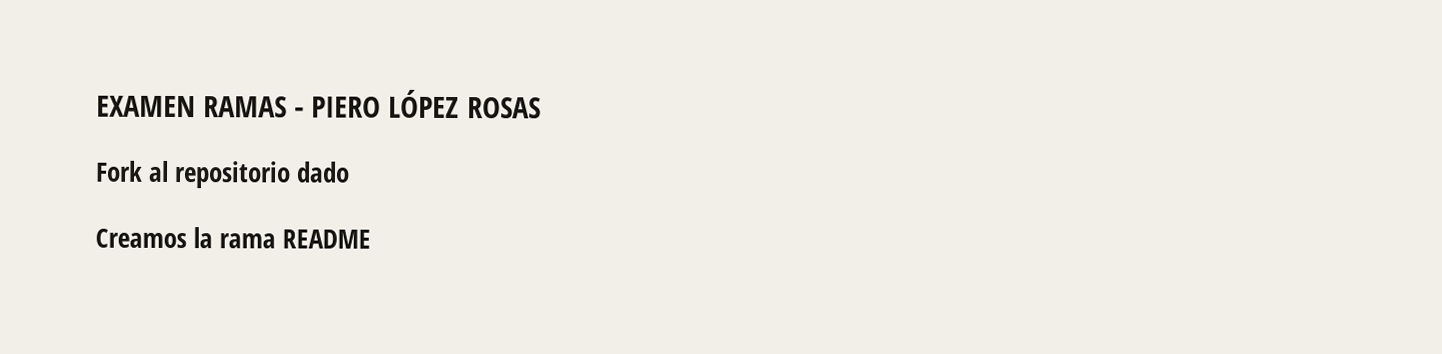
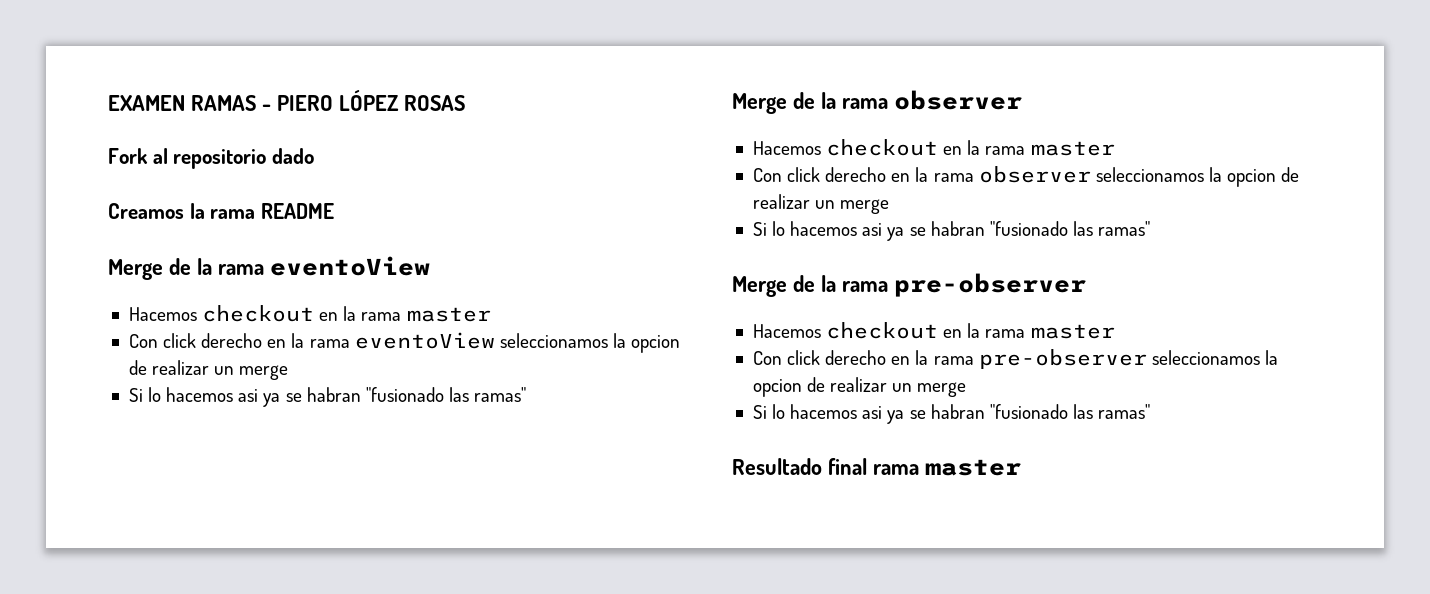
+ Merge de la rama eventoView
+ Hacemos checkout en la rama master
+ Con click derecho en la rama eventoView seleccionamos la opcion de realizar un merge
+ Si lo hacemos asi ya se habran "fusionado las ramas"
+ Merge de la rama observer
+ Hacemos checkout en la rama master
+ Con click derecho en la rama observer seleccionamos la opcion de realizar un merge
+ Si lo hacemos asi ya se habran "fusionado las ramas"
+ Merge de la rama pre-observer
+ Hacemos checkout en la rama master
+ Con click derecho en la rama pre-observer seleccionamos la opcion de realizar un merge
+ Si lo hacemos asi ya se habran "fusionado las ramas"
+ Resultado final rama master

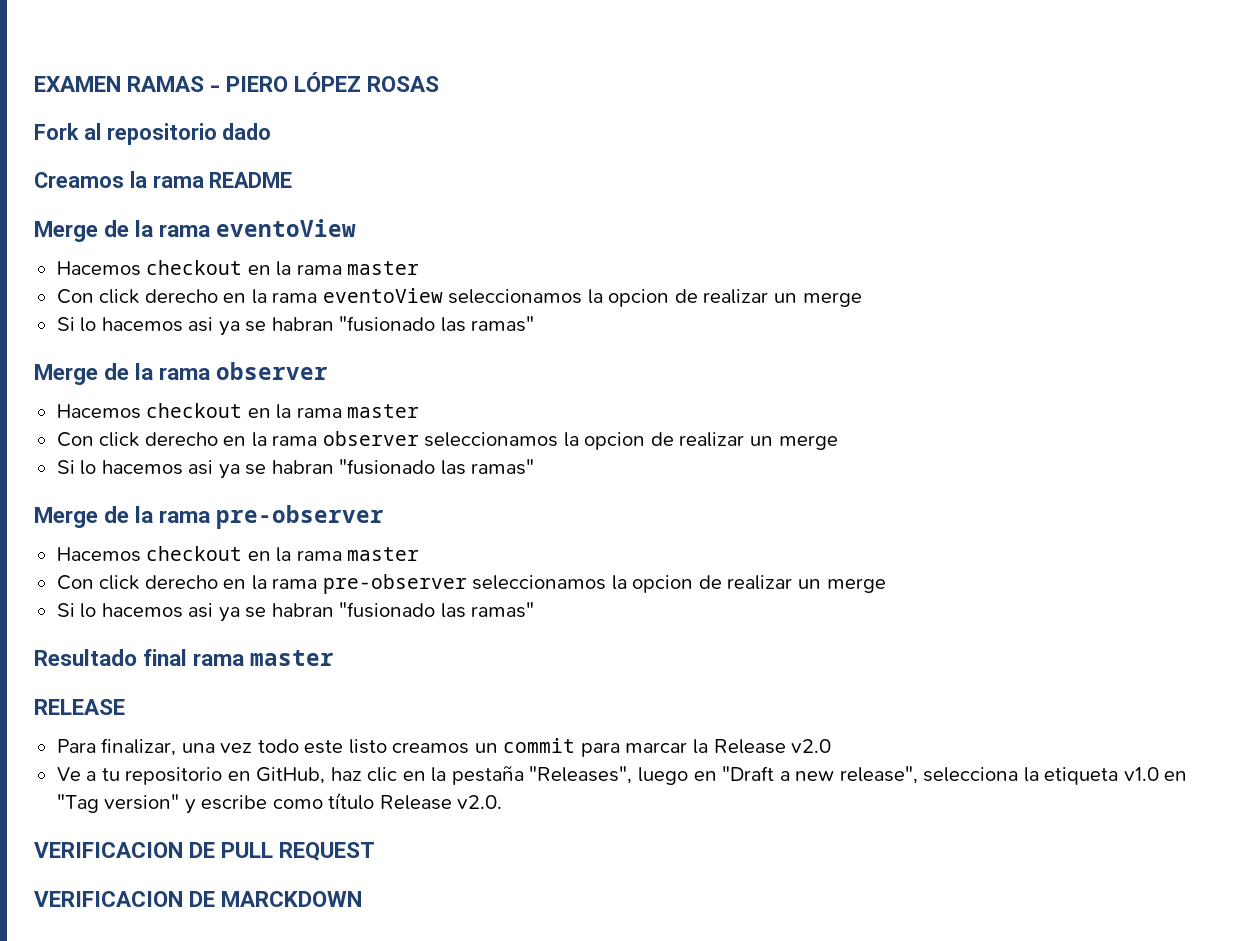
+ RELEASE
+ Para finalizar, una vez todo este listo creamos un commit para marcar la Release v2.0
+ Ve a tu repositorio en GitHub, haz clic en la pestaña "Releases", luego en "Draft a new release", selecciona la etiqueta v1.0 en "Tag version" y escribe como título Release v2.0.
+ VERIFICACION DE PULL REQUEST
+ VERIFICACION DE MARCKDOWN

